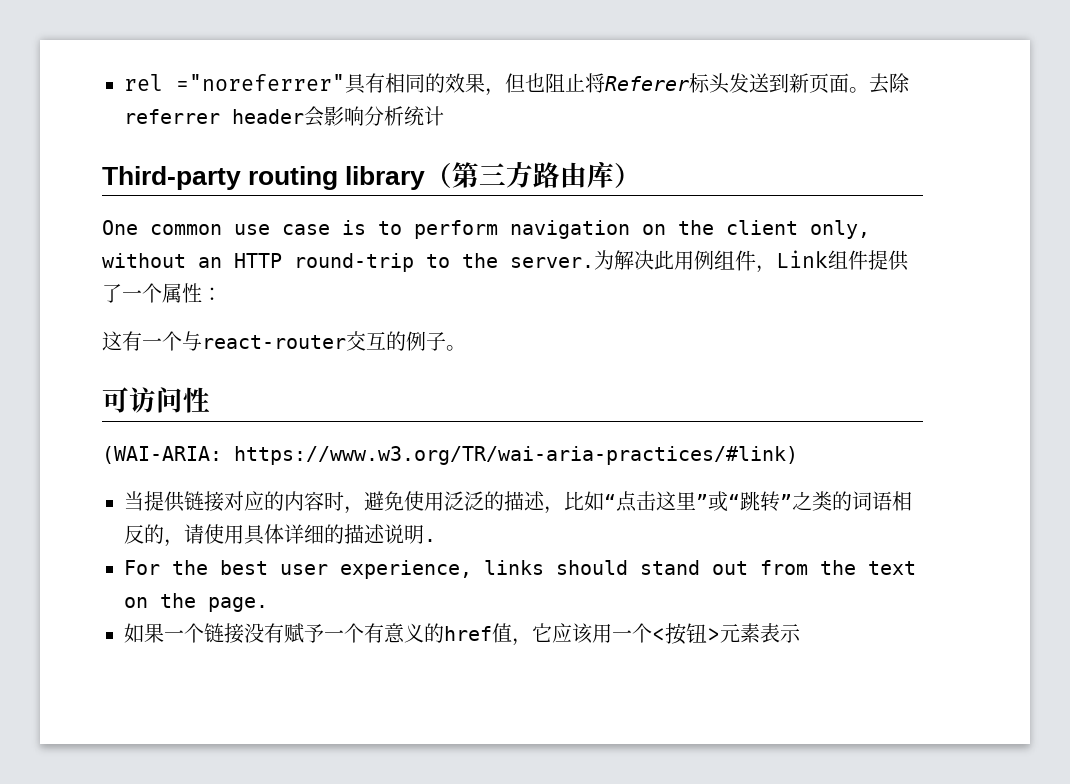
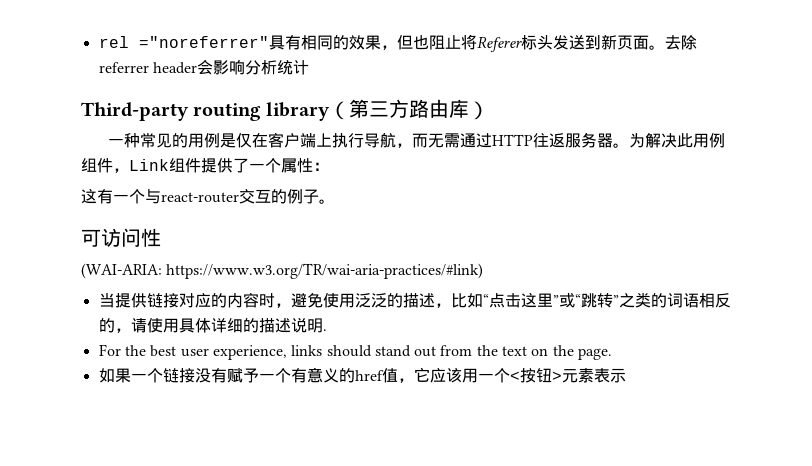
- One common use case is to perform navigation on the client only, without an HTTP round-trip to the server.
+ 一种常见的用例是仅在客户端上执行导航，而无需通过HTTP往返服务器。

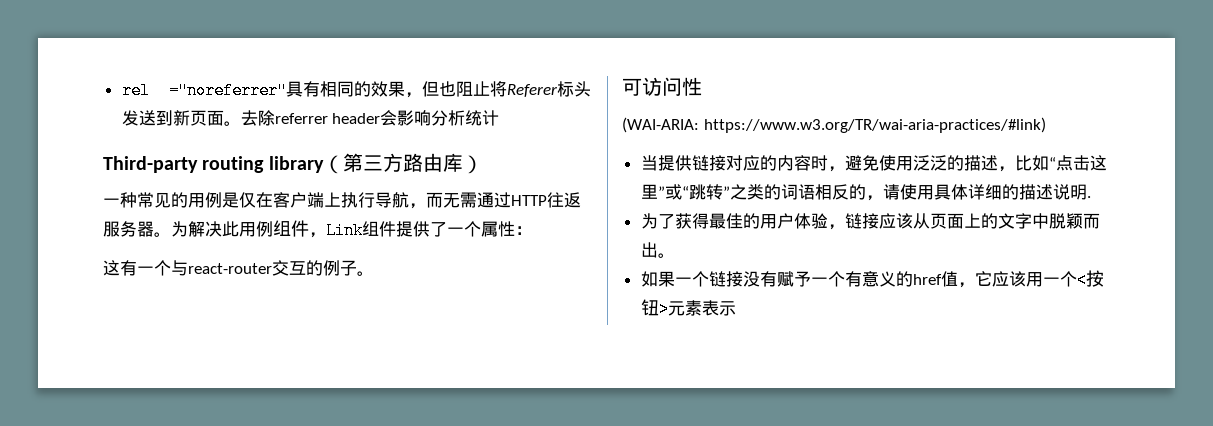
- For the best user experience, links should stand out from the text on the page.
+ 为了获得最佳的用户体验，链接应该从页面上的文字中脱颖而出。

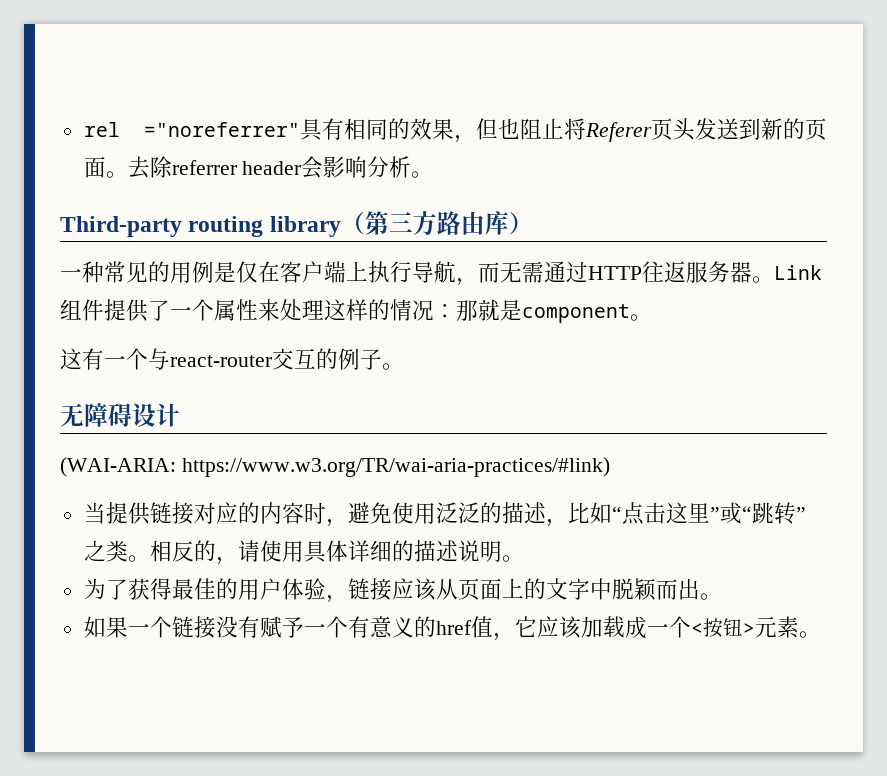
- rel ="noreferrer"具有相同的效果，但也阻止将Referer标头发送到新页面。
+ rel ="noreferrer"具有相同的效果，但也阻止将Referer页头发送到新的页面。
- 去除referrer header会影响分析统计
+ 去除referrer header会影响分析。
- 为解决此用例组件，Link组件提供了一个属性：
+ Link组件提供了一个属性来处理这样的情况：那就是component。
- 可访问性
+ 无障碍设计
- 当提供链接对应的内容时，避免使用泛泛的描述，比如“点击这里”或“跳转”之类的词语相反的，请使用具体详细的描述说明.
+ 当提供链接对应的内容时，避免使用泛泛的描述，比如“点击这里”或“跳转”之类。相反的，请使用具体详细的描述说明。
- 如果一个链接没有赋予一个有意义的href值，它应该用一个<按钮>元素表示
+ 如果一个链接没有赋予一个有意义的href值，它应该加载成一个<按钮>元素。

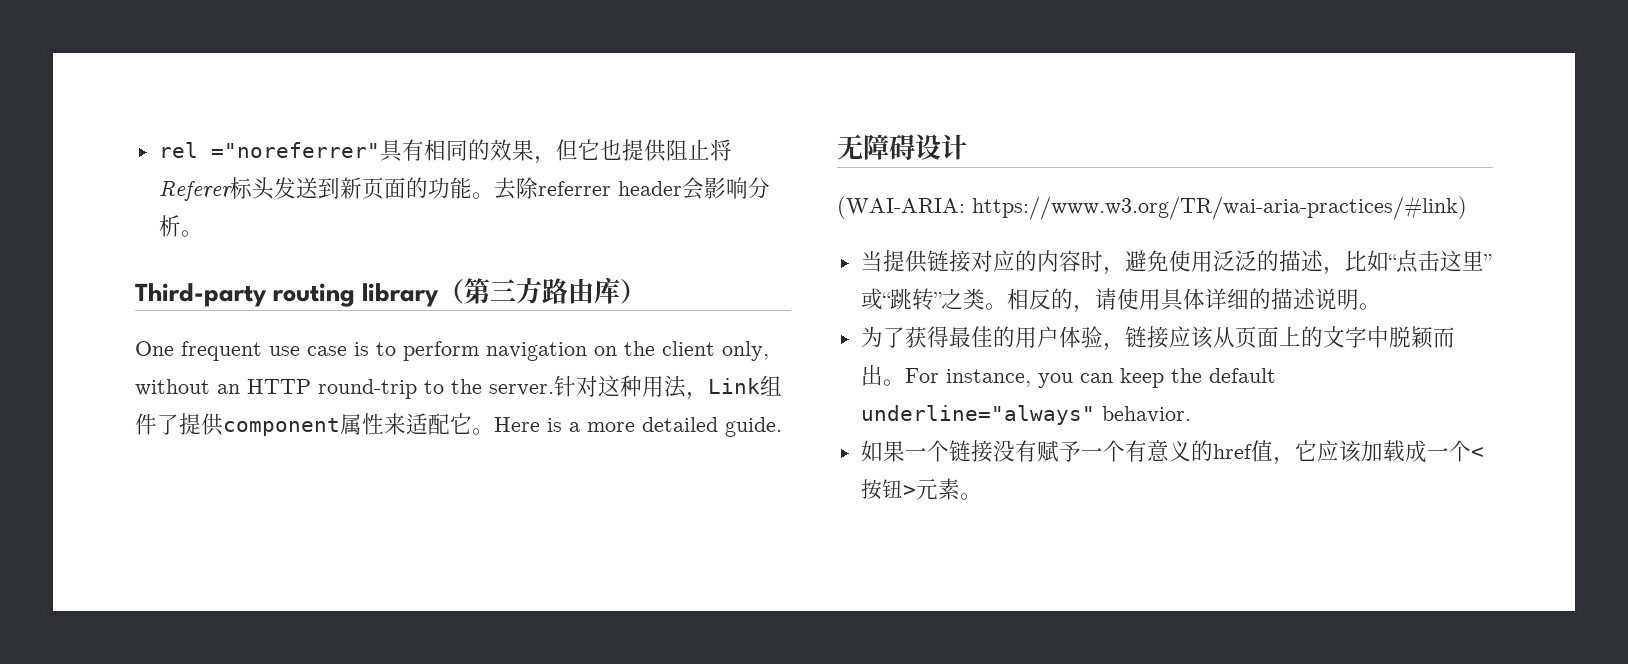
- rel ="noreferrer"具有相同的效果，但也阻止将Referer页头发送到新的页面。
+ rel ="noreferrer"具有相同的效果，但它也提供阻止将Referer标头发送到新页面的功能。
- 一种常见的用例是仅在客户端上执行导航，而无需通过HTTP往返服务器。Link组件提供了一个属性来处理这样的情况：那就是component。
- 这有一个与react-router交互的例子。
+ One frequent use case is to perform navigation on the client only, without an HTTP round-trip to the server.针对这种用法，Link组件了提供component属性来适配它。Here is a more detailed guide.
+ For instance, you can keep the default underline="always" behavior.

